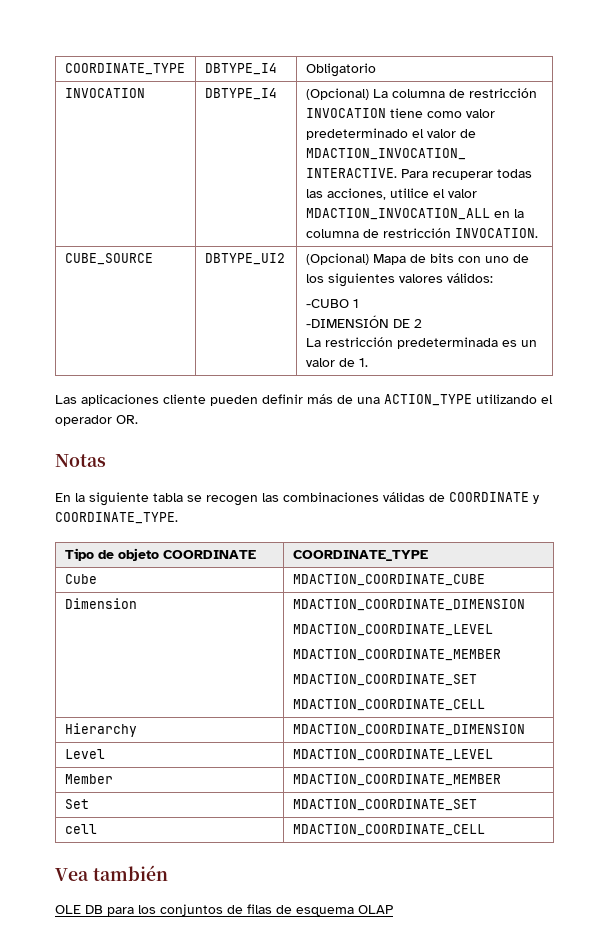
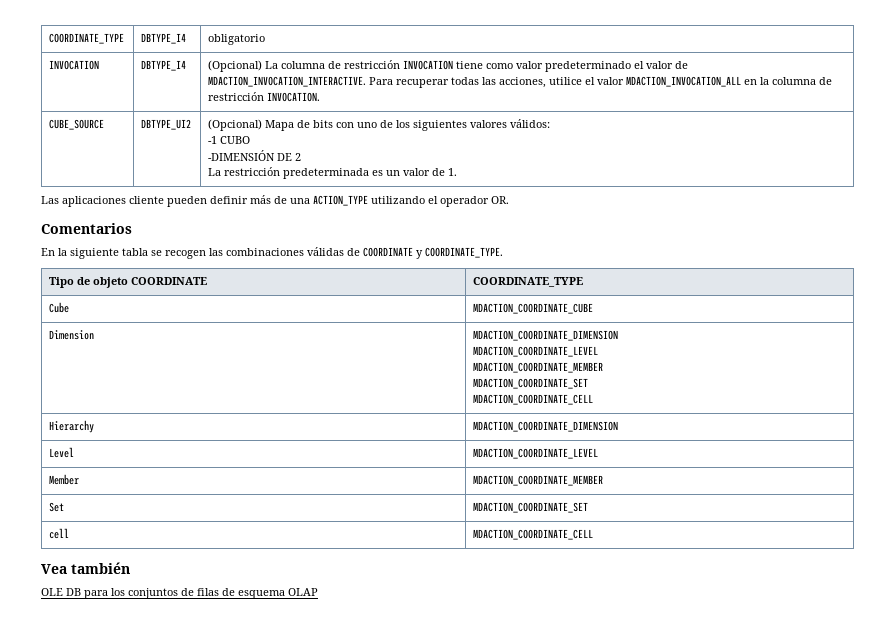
- COORDINATE_TYPE | DBTYPE_I4 | Obligatorio
+ COORDINATE_TYPE | DBTYPE_I4 | obligatorio
  CUBE_SOURCE | DBTYPE_UI2 | (Opcional) Mapa de bits con uno de los siguientes valores válidos:
- -CUBO 1
+ -1 CUBO
- Notas
+ Comentarios

